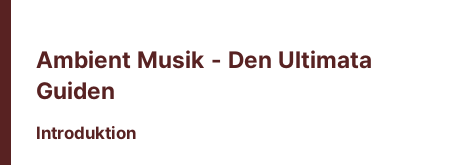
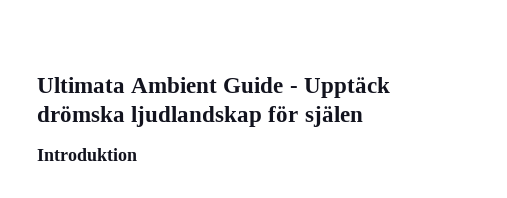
- Ambient Musik - Den Ultimata Guiden
+ Ultimata Ambient Guide - Upptäck drömska ljudlandskap för själen

